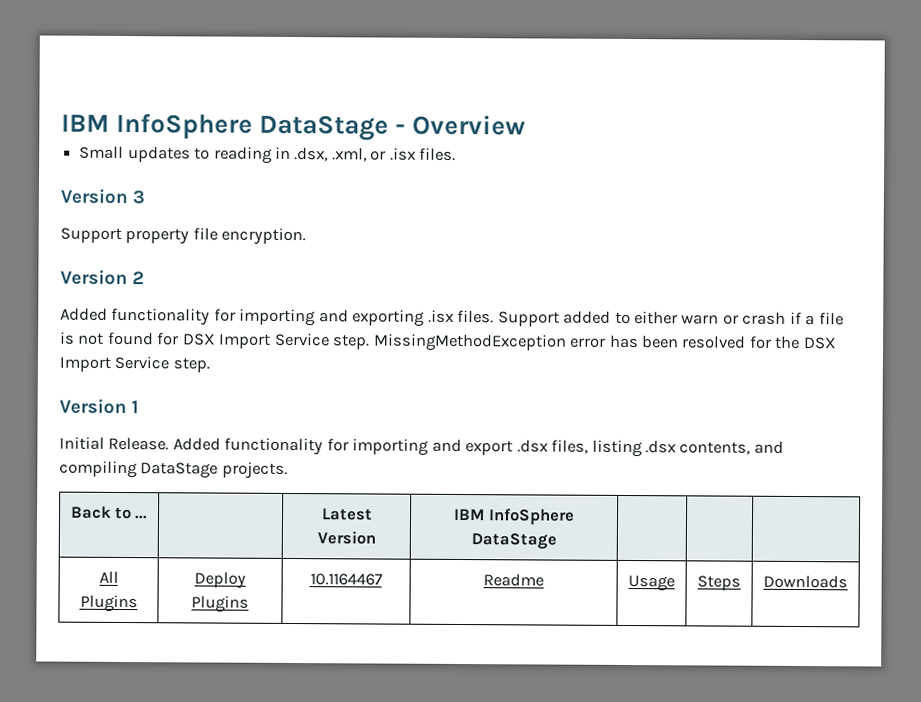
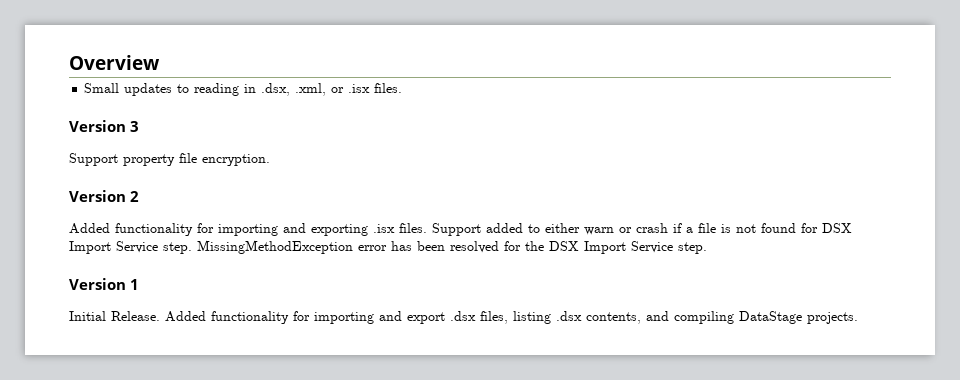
- IBM InfoSphere DataStage - Overview
+ Overview
- Back to ... | | Latest Version | IBM InfoSphere DataStage | | |
- All Plugins | Deploy Plugins | 10.1164467 | Readme | Usage | Steps | Downloads

